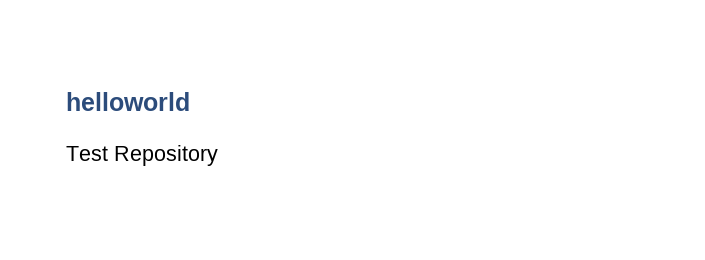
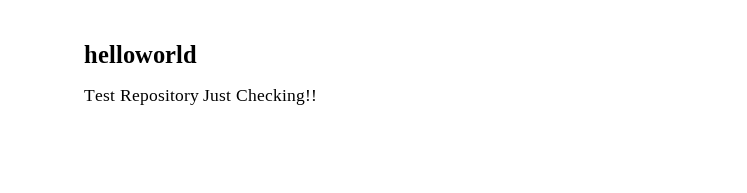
- Test Repository
+ Test Repository Just Checking!!

